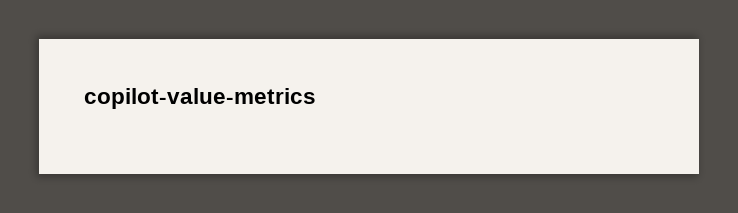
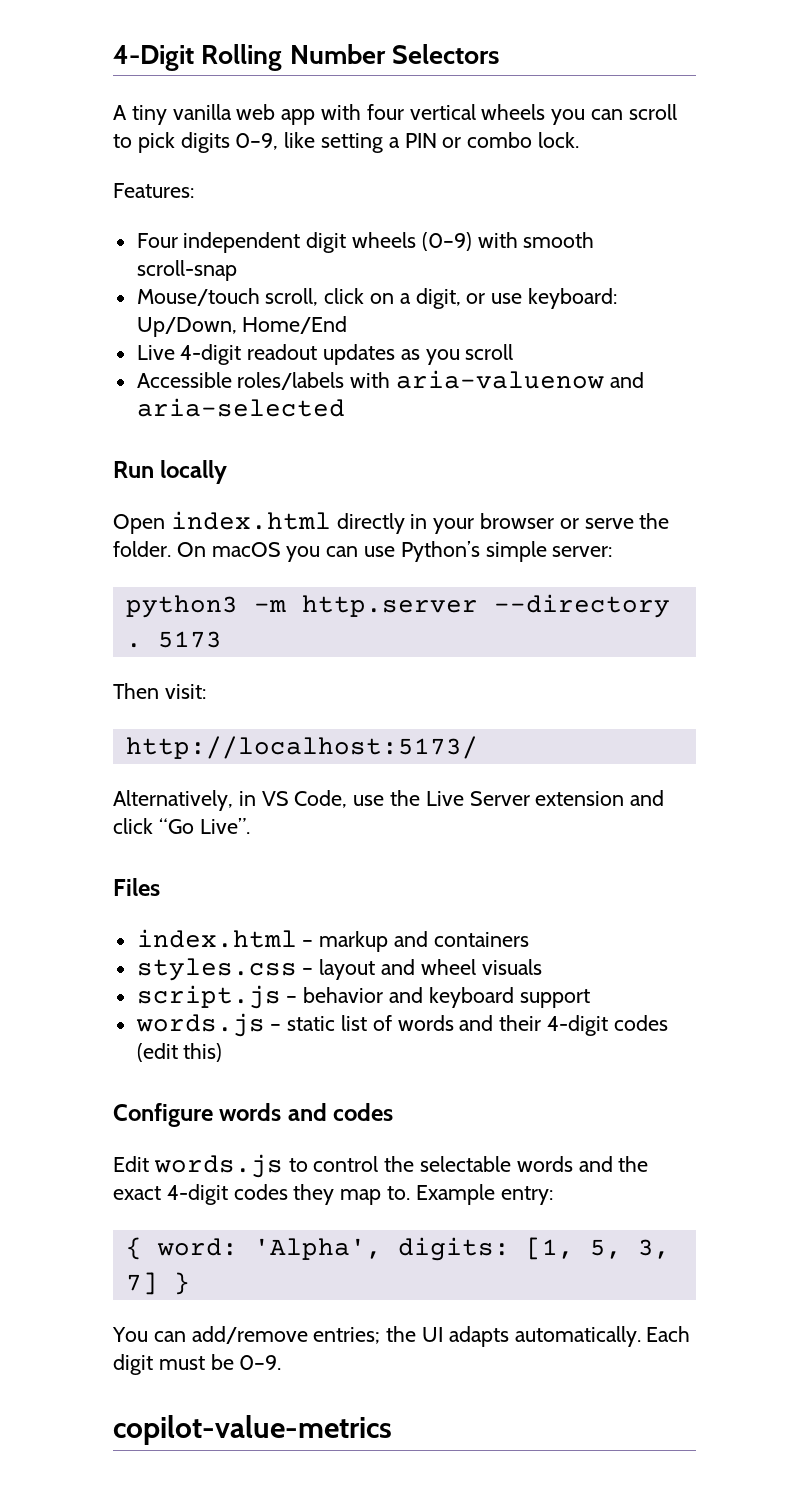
+ 4-Digit Rolling Number Selectors
+ A tiny vanilla web app with four vertical wheels you can scroll to pick digits 0–9, like setting a PIN or combo lock.
+ Features:
+ Four independent digit wheels (0–9) with smooth scroll-snap
+ Mouse/touch scroll, click on a digit, or use keyboard: Up/Down, Home/End
+ Live 4-digit readout updates as you scroll
+ Accessible roles/labels with aria-valuenow and aria-selected
+ Run locally
+ Open index.html directly in your browser or serve the folder. On macOS you can use Python’s simple server:
+ python3 -m http.server --directory . 5173
+ Then visit:
+ http://localhost:5173/
+ Alternatively, in VS Code, use the Live Server extension and click “Go Live”.
+ Files
+ index.html – markup and containers
+ styles.css – layout and wheel visuals
+ script.js – behavior and keyboard support
+ words.js – static list of words and their 4-digit codes (edit this)
+ Configure words and codes
+ Edit words.js to control the selectable words and the exact 4-digit codes they map to. Example entry:
+ { word: 'Alpha', digits: [1, 5, 3, 7] }
+ You can add/remove entries; the UI adapts automatically. Each digit must be 0–9.

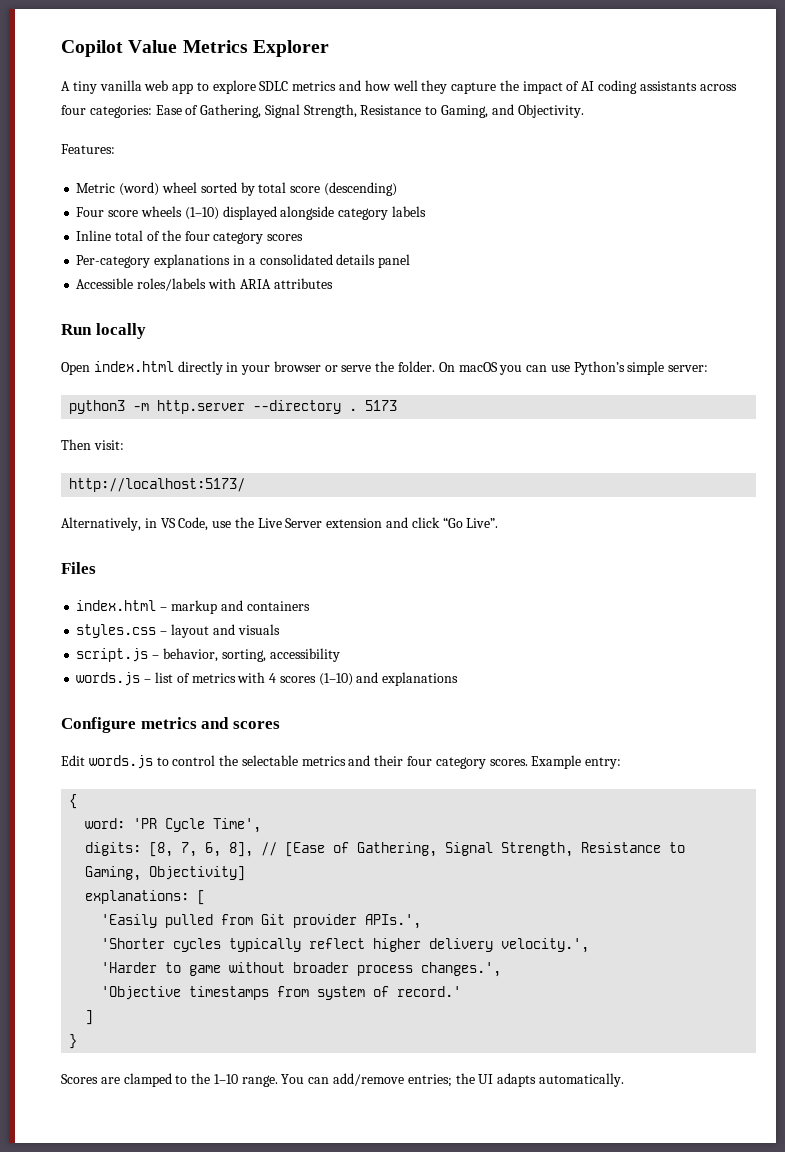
- 4-Digit Rolling Number Selectors
+ Copilot Value Metrics Explorer
- A tiny vanilla web app with four vertical wheels you can scroll to pick digits 0–9, like setting a PIN or combo lock.
+ A tiny vanilla web app to explore SDLC metrics and how well they capture the impact of AI coding assistants across four categories: Ease of Gathering, Signal Strength, Resistance to Gaming, and Objectivity.
  Features:
- Four independent digit wheels (0–9) with smooth scroll-snap
- Mouse/touch scroll, click on a digit, or use keyboard: Up/Down, Home/End
- Live 4-digit readout updates as you scroll
+ Metric (word) wheel sorted by total score (descending)
+ Four score wheels (1–10) displayed alongside category labels
+ Inline total of the four category scores
+ Per-category explanations in a consolidated details panel
- Accessible roles/labels with aria-valuenow and aria-selected
+ Accessible roles/labels with ARIA attributes
- styles.css – layout and wheel visuals
+ styles.css – layout and visuals
- script.js – behavior and keyboard support
+ script.js – behavior, sorting, accessibility
- words.js – static list of words and their 4-digit codes (edit this)
- Configure words and codes
+ words.js – list of metrics with 4 scores (1–10) and explanations
+ Configure metrics and scores
- Edit words.js to control the selectable words and the exact 4-digit codes they map to. Example entry:
- { word: 'Alpha', digits: [1, 5, 3, 7] }
- You can add/remove entries; the UI adapts automatically. Each digit must be 0–9.
- copilot-value-metrics
+ Edit words.js to control the selectable metrics and their four category scores. Example entry:
+ {
+ word: 'PR Cycle Time',
+ digits: [8, 7, 6, 8], // [Ease of Gathering, Signal Strength, Resistance to Gaming, Objectivity]
+ explanations: [
+ 'Easily pulled from Git provider APIs.',
+ 'Shorter cycles typically reflect higher delivery velocity.',
+ 'Harder to game without broader process changes.',
+ 'Objective timestamps from system of record.'
+ ]
+ }
+ Scores are clamped to the 1–10 range. You can add/remove entries; the UI adapts automatically.

